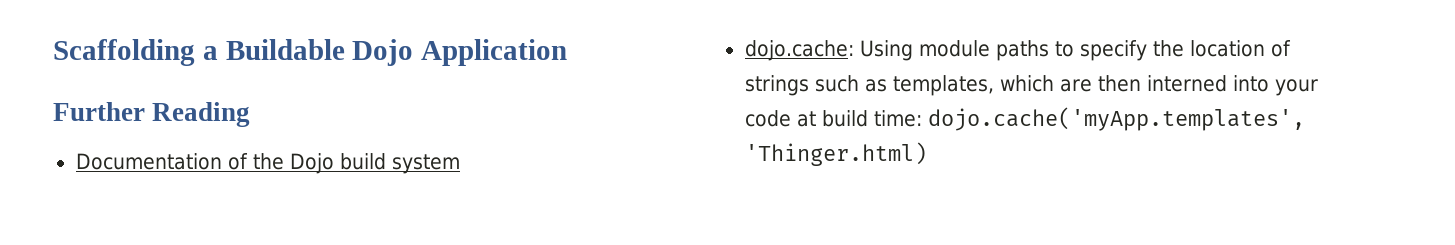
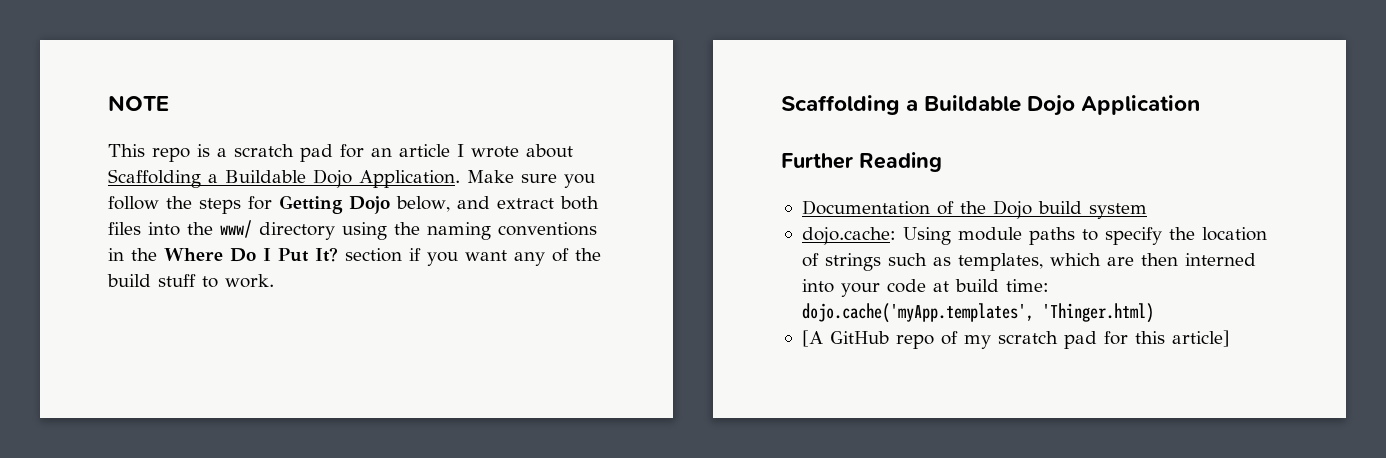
+ NOTE
+ This repo is a scratch pad for an article I wrote about Scaffolding a Buildable Dojo Application. Make sure you follow the steps for Getting Dojo below, and extract both files into the www/ directory using the naming conventions in the Where Do I Put It? section if you want any of the build stuff to work.
+ [A GitHub repo of my scratch pad for this article]

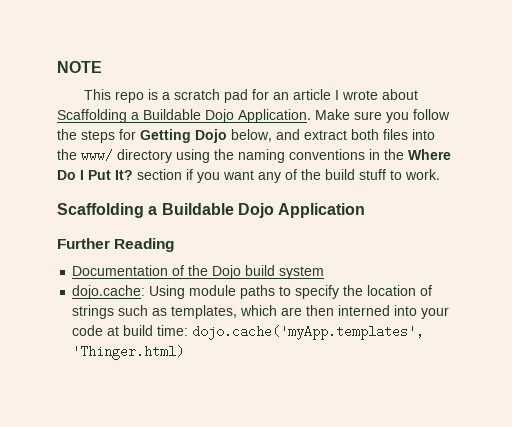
- [A GitHub repo of my scratch pad for this article]

